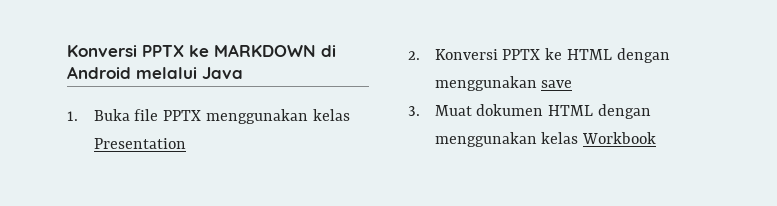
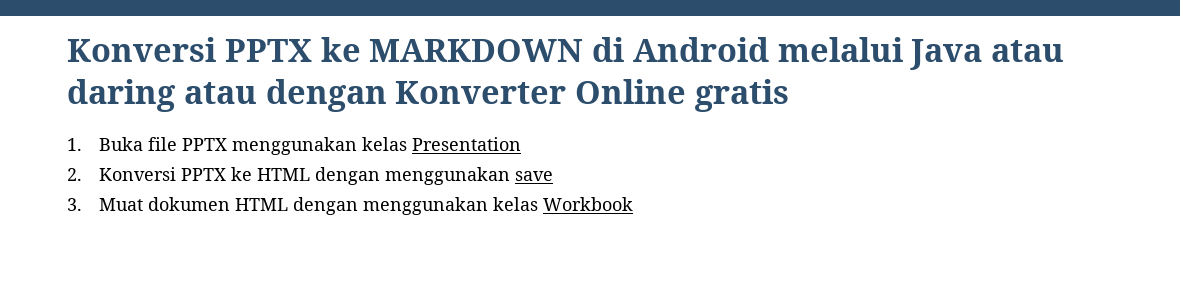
- Konversi PPTX ke MARKDOWN di Android melalui Java
+ Konversi PPTX ke MARKDOWN di Android melalui Java atau daring atau dengan Konverter Online gratis

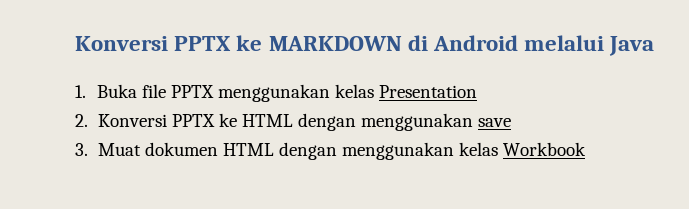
- Konversi PPTX ke MARKDOWN di Android melalui Java atau daring atau dengan Konverter Online gratis
+ Konversi PPTX ke MARKDOWN di Android melalui Java

